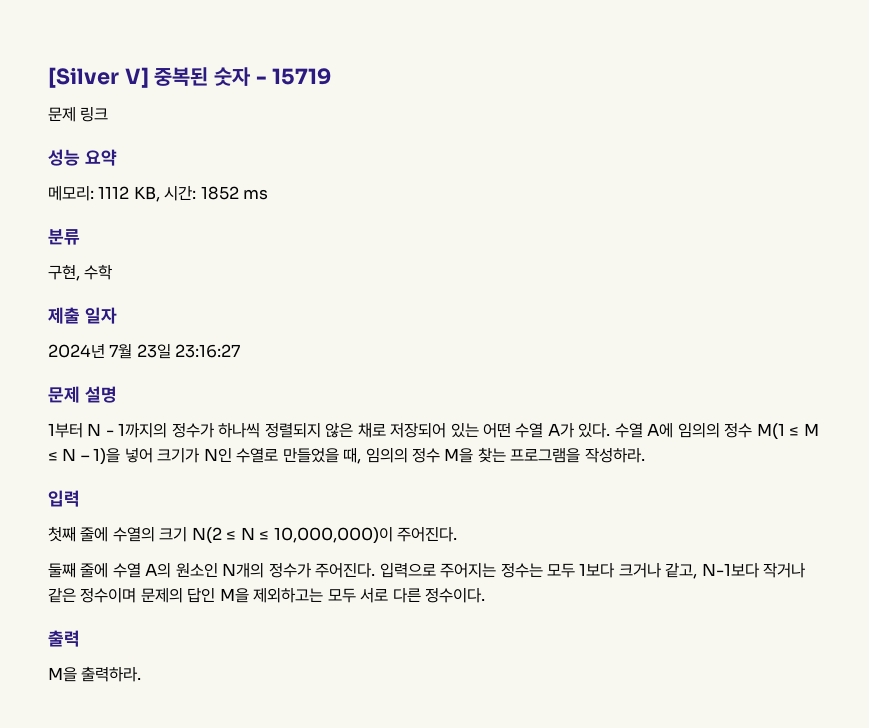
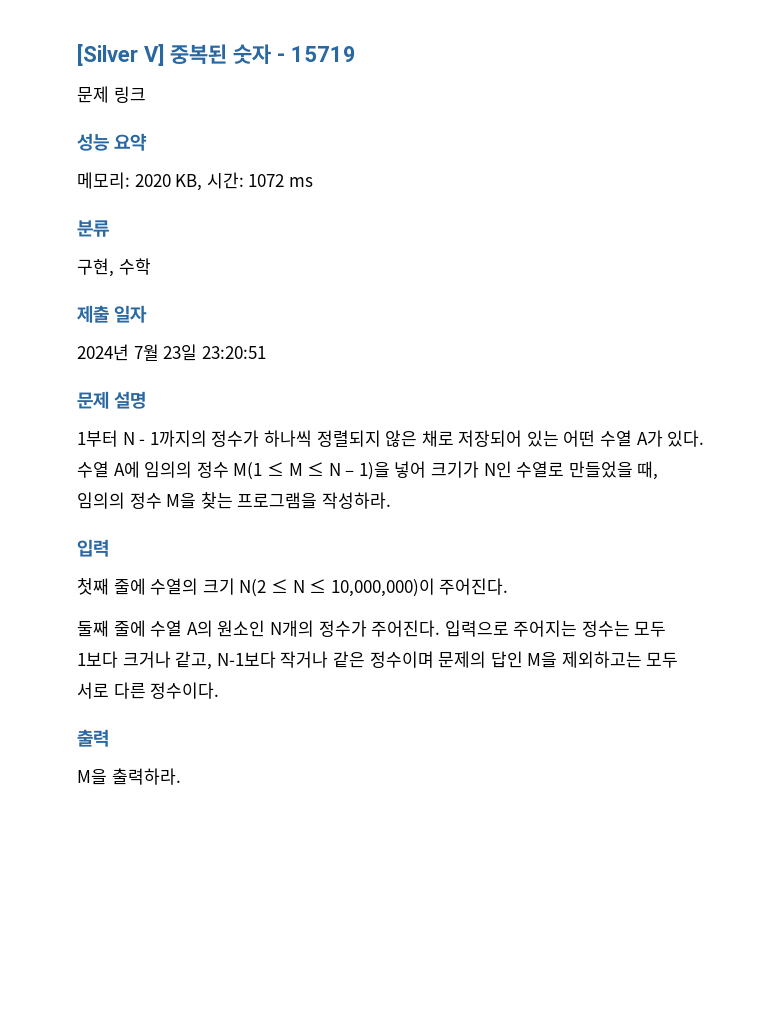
- 메모리: 1112 KB, 시간: 1852 ms
+ 메모리: 2020 KB, 시간: 1072 ms
- 2024년 7월 23일 23:16:27
+ 2024년 7월 23일 23:20:51

